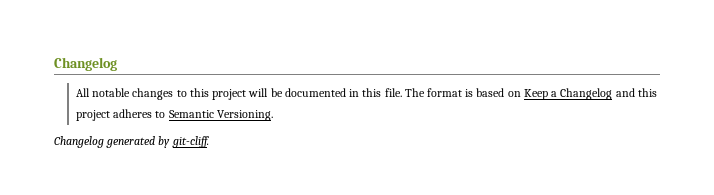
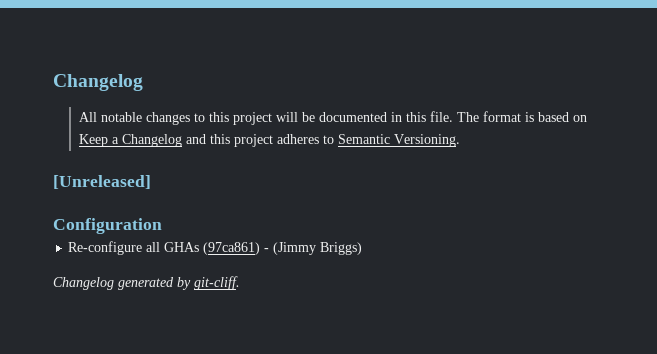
+ [Unreleased]
+ Configuration
+ Re-configure all GHAs (97ca861) - (Jimmy Briggs)

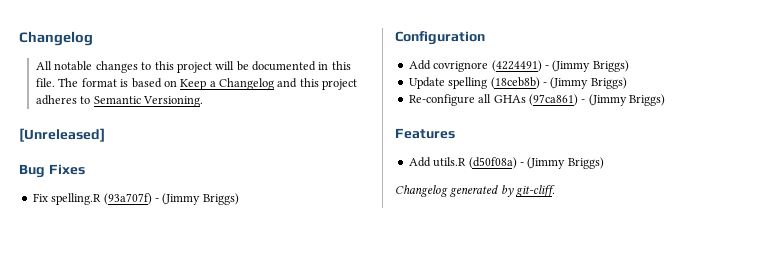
+ Bug Fixes
+ Fix spelling.R (93a707f) - (Jimmy Briggs)
  Configuration
+ Add covrignore (4224491) - (Jimmy Briggs)
+ Update spelling (18ceb8b) - (Jimmy Briggs)
+ Features
+ Add utils.R (d50f08a) - (Jimmy Briggs)

